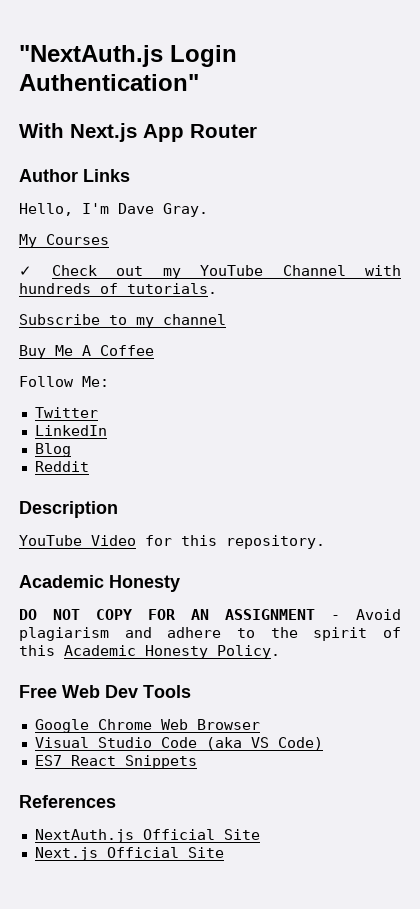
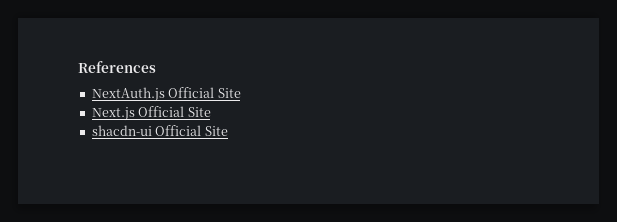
- "NextAuth.js Login Authentication"
- With Next.js App Router
- Author Links
- Hello, I'm Dave Gray.
- My Courses
- ✓ Check out my YouTube Channel with hundreds of tutorials.
- Subscribe to my channel
- Buy Me A Coffee
- Follow Me:
- Twitter
- LinkedIn
- Blog
- Reddit
- Description
- YouTube Video for this repository.
- Academic Honesty
- DO NOT COPY FOR AN ASSIGNMENT - Avoid plagiarism and adhere to the spirit of this Academic Honesty Policy.
- Free Web Dev Tools
- Google Chrome Web Browser
- Visual Studio Code (aka VS Code)
- ES7 React Snippets
+ shacdn-ui Official Site

